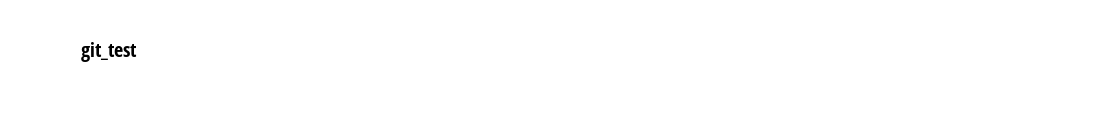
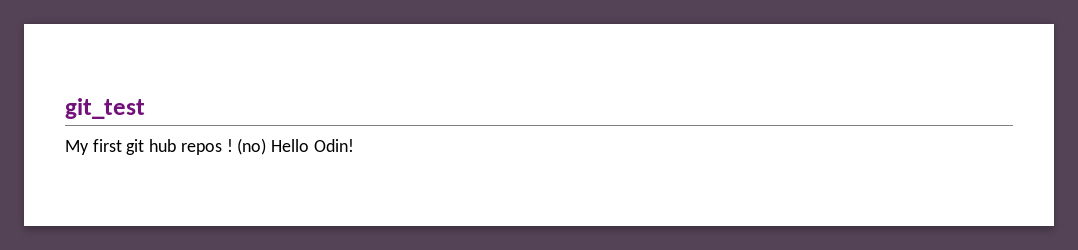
+ My first git hub repos ! (no) Hello Odin!

